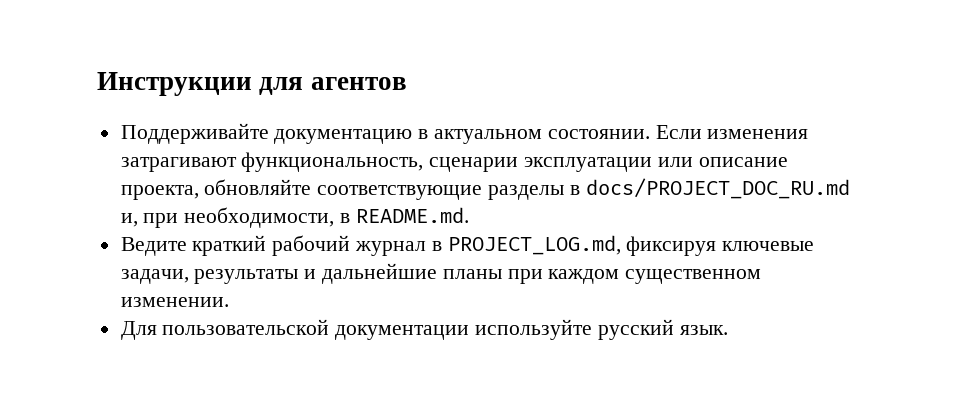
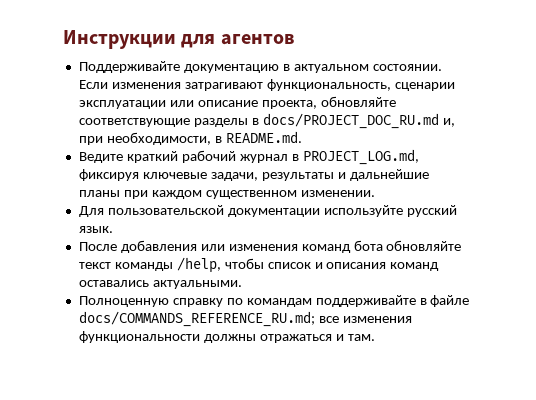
+ После добавления или изменения команд бота обновляйте текст команды /help, чтобы список и описания команд оставались актуальными.
+ Полноценную справку по командам поддерживайте в файле docs/COMMANDS_REFERENCE_RU.md; все изменения функциональности должны отражаться и там.

